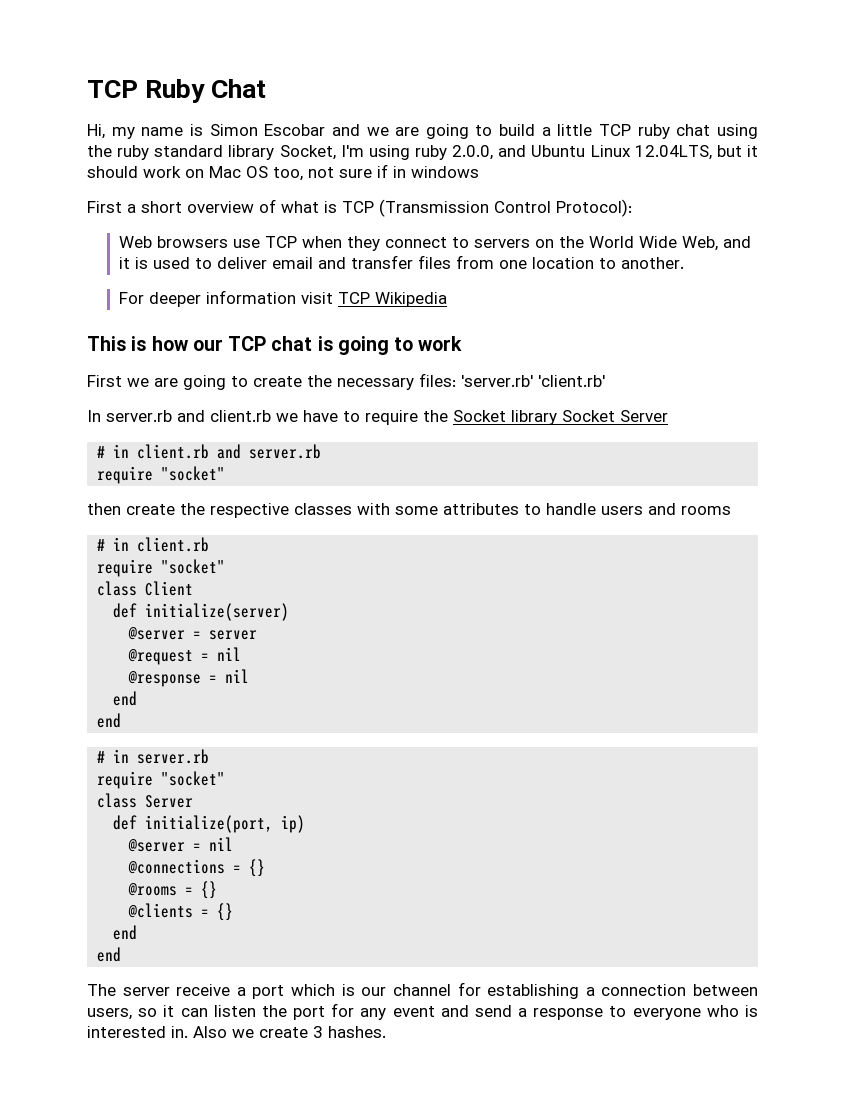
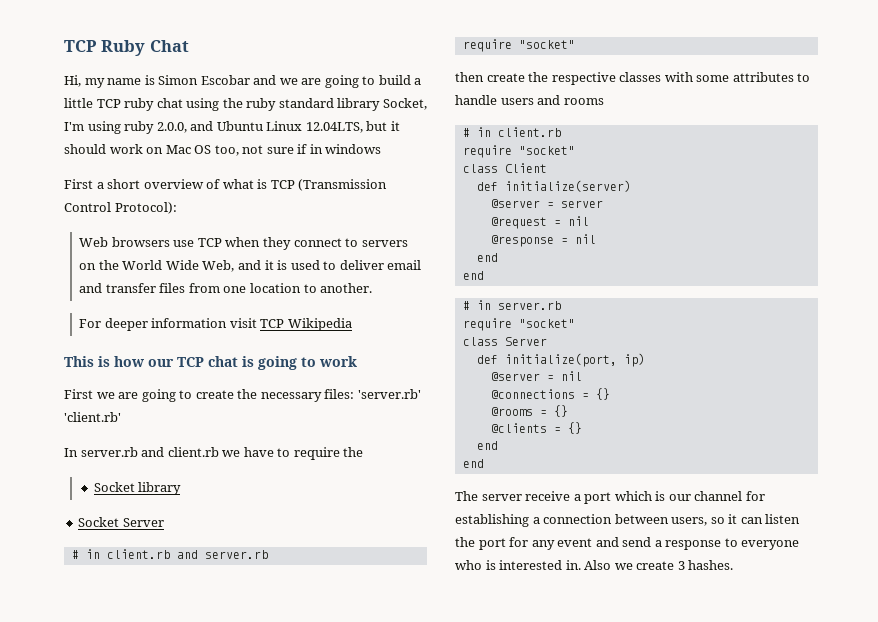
- In server.rb and client.rb we have to require the Socket library Socket Server
+ In server.rb and client.rb we have to require the
+ Socket library
+ Socket Server

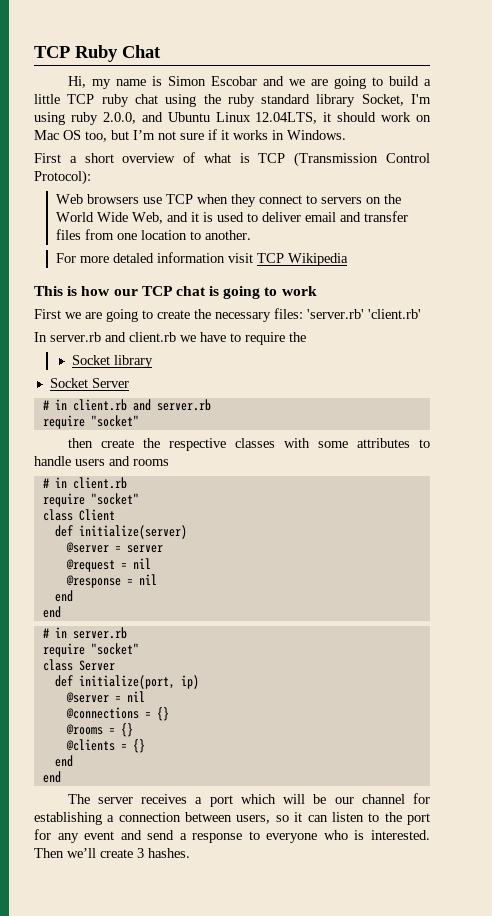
- Hi, my name is Simon Escobar and we are going to build a little TCP ruby chat using the ruby standard library Socket, I'm using ruby 2.0.0, and Ubuntu Linux 12.04LTS, but it should work on Mac OS too, not sure if in windows
+ Hi, my name is Simon Escobar and we are going to build a little TCP ruby chat using the ruby standard library Socket, I'm using ruby 2.0.0, and Ubuntu Linux 12.04LTS, it should work on Mac OS too, but I’m not sure if it works in Windows.
- For deeper information visit TCP Wikipedia
+ For more detaled information visit TCP Wikipedia
- The server receive a port which is our channel for establishing a connection between users, so it can listen the port for any event and send a response to everyone who is interested in. Also we create 3 hashes.
+ The server receives a port which will be our channel for establishing a connection between users, so it can listen to the port for any event and send a response to everyone who is interested. Then we’ll create 3 hashes.

